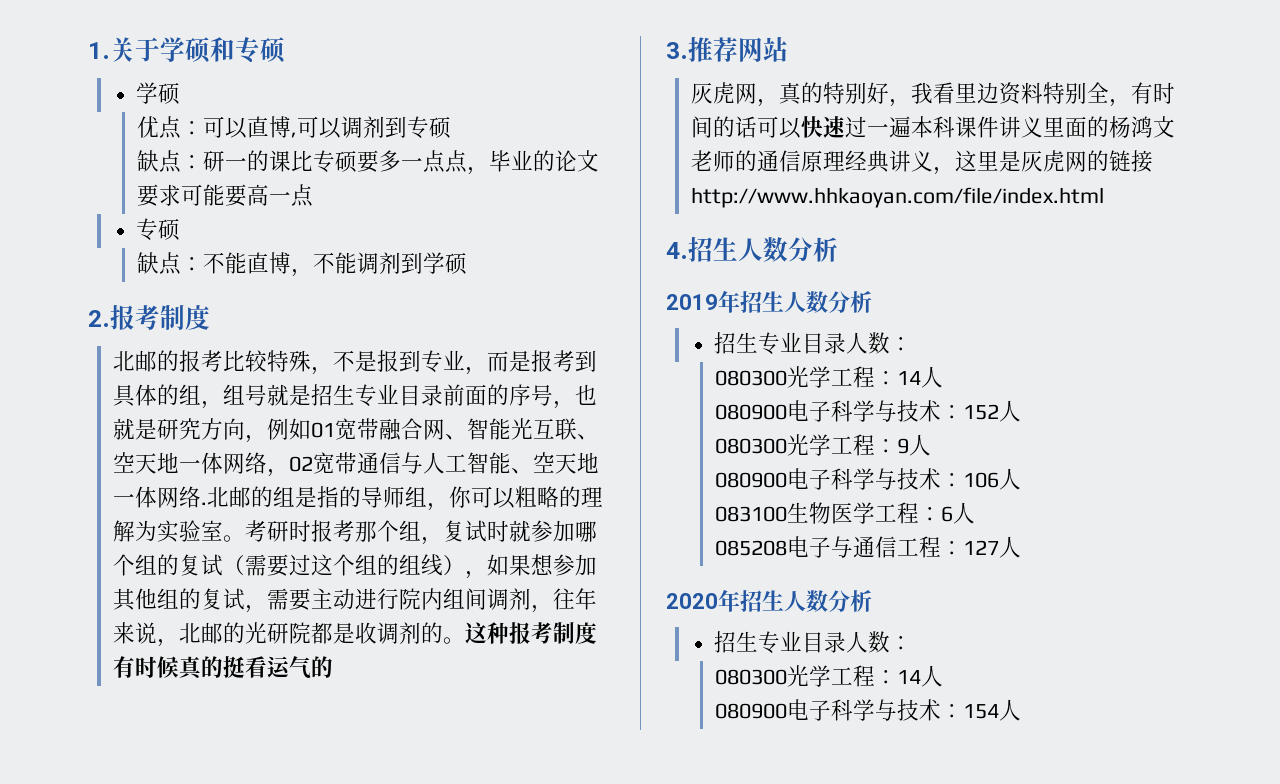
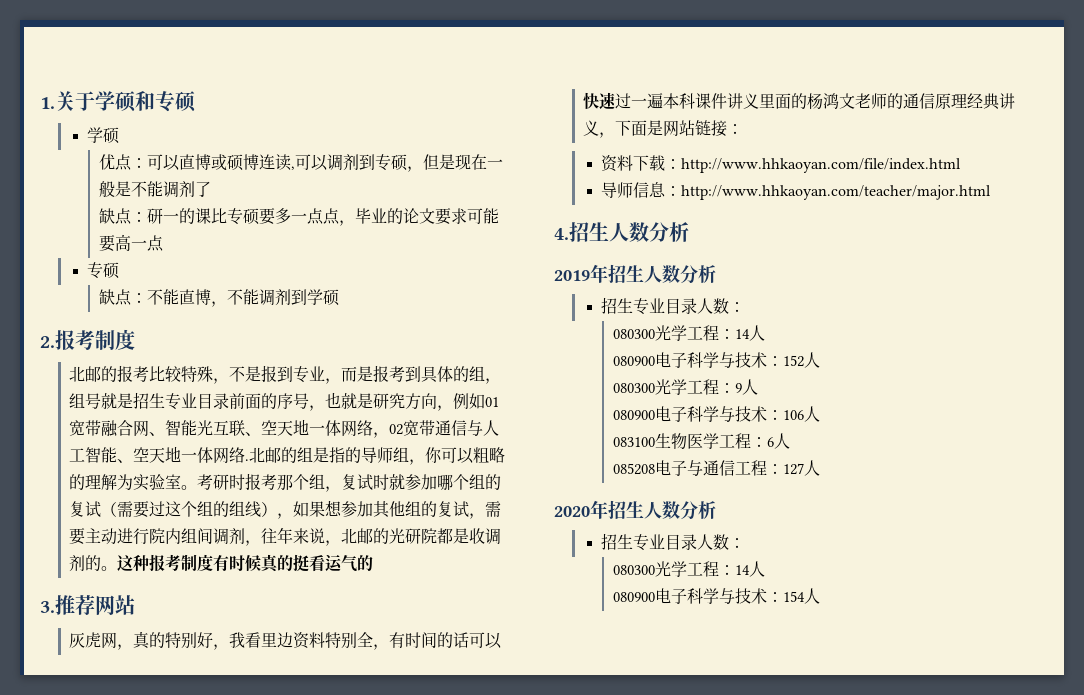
- 优点：可以直博,可以调剂到专硕
+ 优点：可以直博或硕博连读,可以调剂到专硕，但是现在一般是不能调剂了
- 灰虎网，真的特别好，我看里边资料特别全，有时间的话可以快速过一遍本科课件讲义里面的杨鸿文老师的通信原理经典讲义，这里是灰虎网的链接http://www.hhkaoyan.com/file/index.html
+ 灰虎网，真的特别好，我看里边资料特别全，有时间的话可以快速过一遍本科课件讲义里面的杨鸿文老师的通信原理经典讲义，下面是网站链接：
+ 资料下载：http://www.hhkaoyan.com/file/index.html
+ 导师信息：http://www.hhkaoyan.com/teacher/major.html

